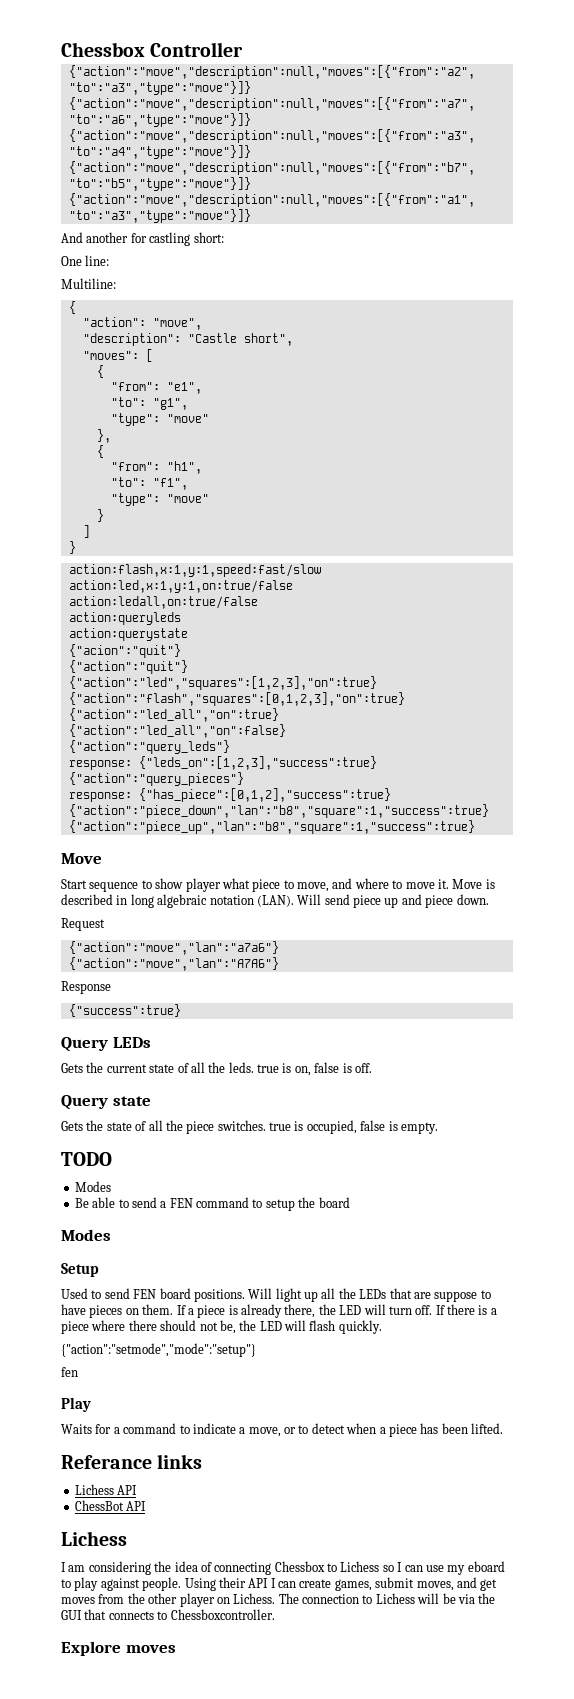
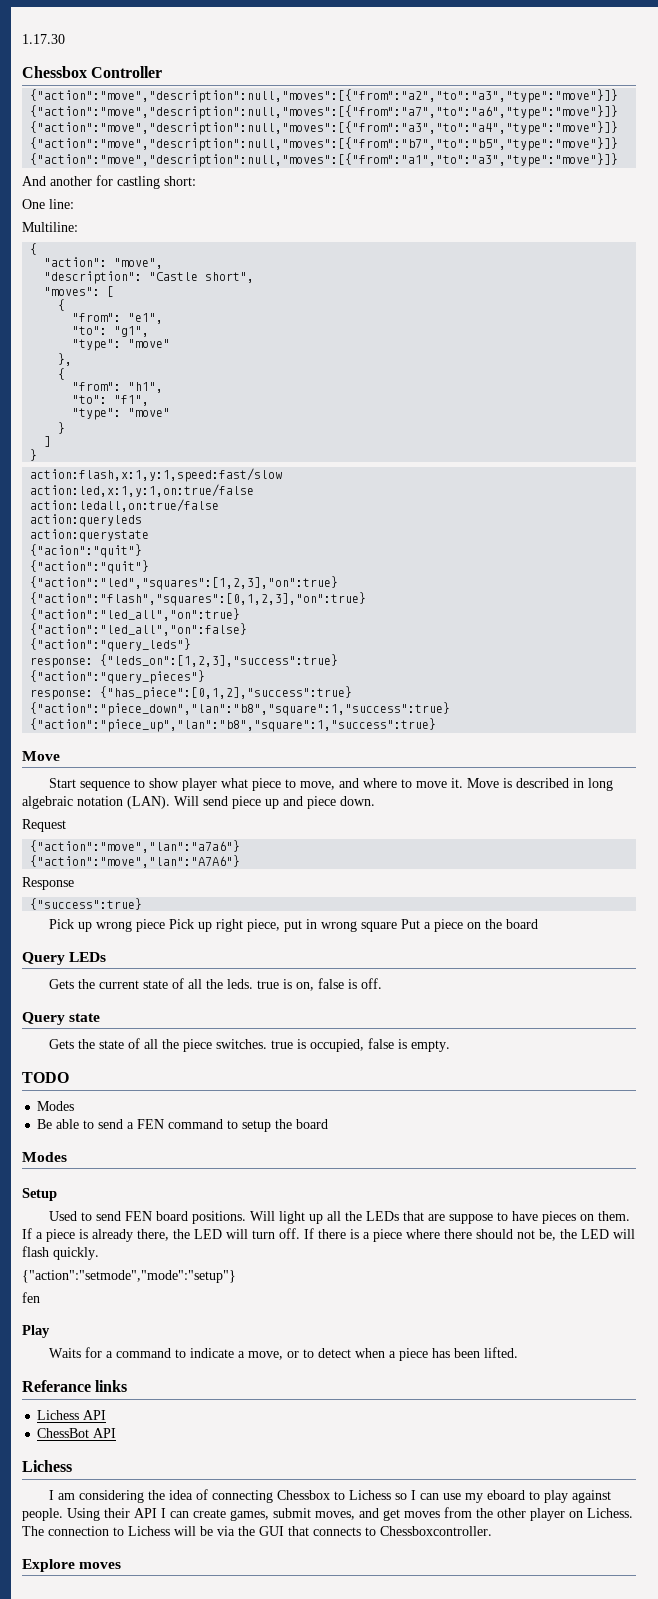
+ 1.17.30
+ Pick up wrong piece Pick up right piece, put in wrong square Put a piece on the board

